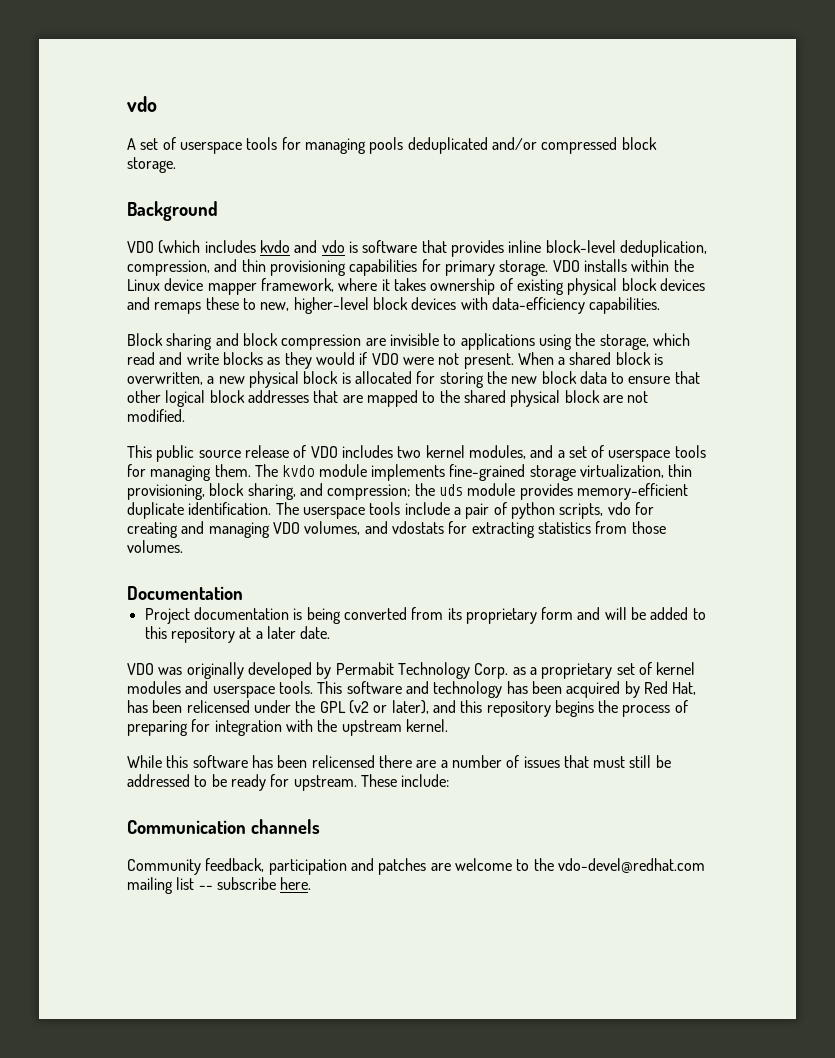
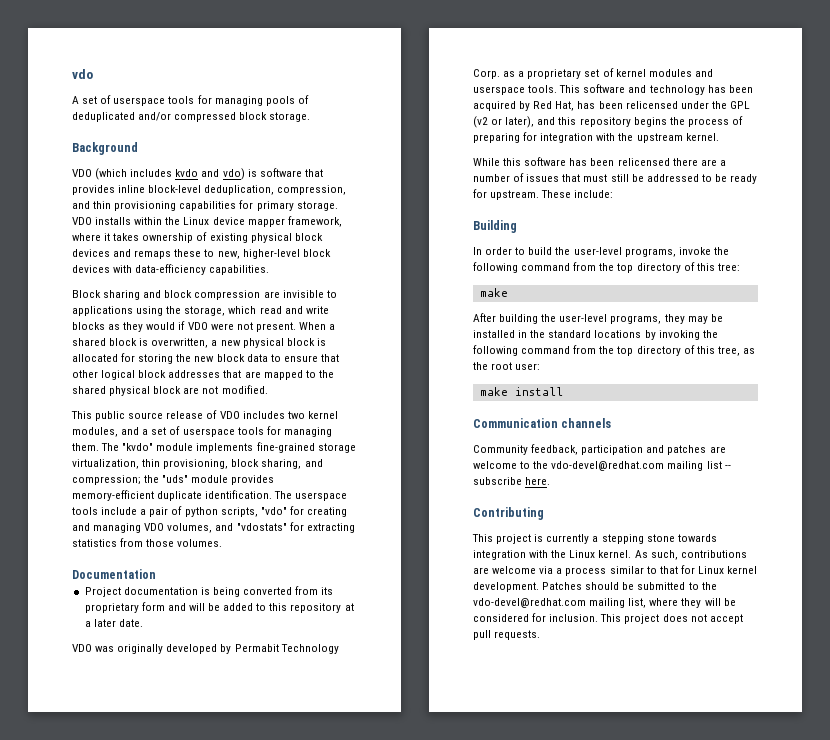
- A set of userspace tools for managing pools deduplicated and/or compressed block storage.
+ A set of userspace tools for managing pools of deduplicated and/or compressed block storage.
- VDO (which includes kvdo and vdo is software that provides inline block-level deduplication, compression, and thin provisioning capabilities for primary storage.
+ VDO (which includes kvdo and vdo) is software that provides inline block-level deduplication, compression, and thin provisioning capabilities for primary storage.
- The kvdo module implements fine-grained storage virtualization, thin provisioning, block sharing, and compression; the uds module provides memory-efficient duplicate identification.
+ The "kvdo" module implements fine-grained storage virtualization, thin provisioning, block sharing, and compression; the "uds" module provides memory-efficient duplicate identification.
- The userspace tools include a pair of python scripts, vdo for creating and managing VDO volumes, and vdostats for extracting statistics from those volumes.
+ The userspace tools include a pair of python scripts, "vdo" for creating and managing VDO volumes, and "vdostats" for extracting statistics from those volumes.
+ Building
+ In order to build the user-level programs, invoke the following command from the top directory of this tree:
+ make
+ After building the user-level programs, they may be installed in the standard locations by invoking the following command from the top directory of this tree, as the root user:
+ make install
+ Contributing
+ This project is currently a stepping stone towards integration with the Linux kernel. As such, contributions are welcome via a process similar to that for Linux kernel development. Patches should be submitted to the vdo-devel@redhat.com mailing list, where they will be considered for inclusion. This project does not accept pull requests.

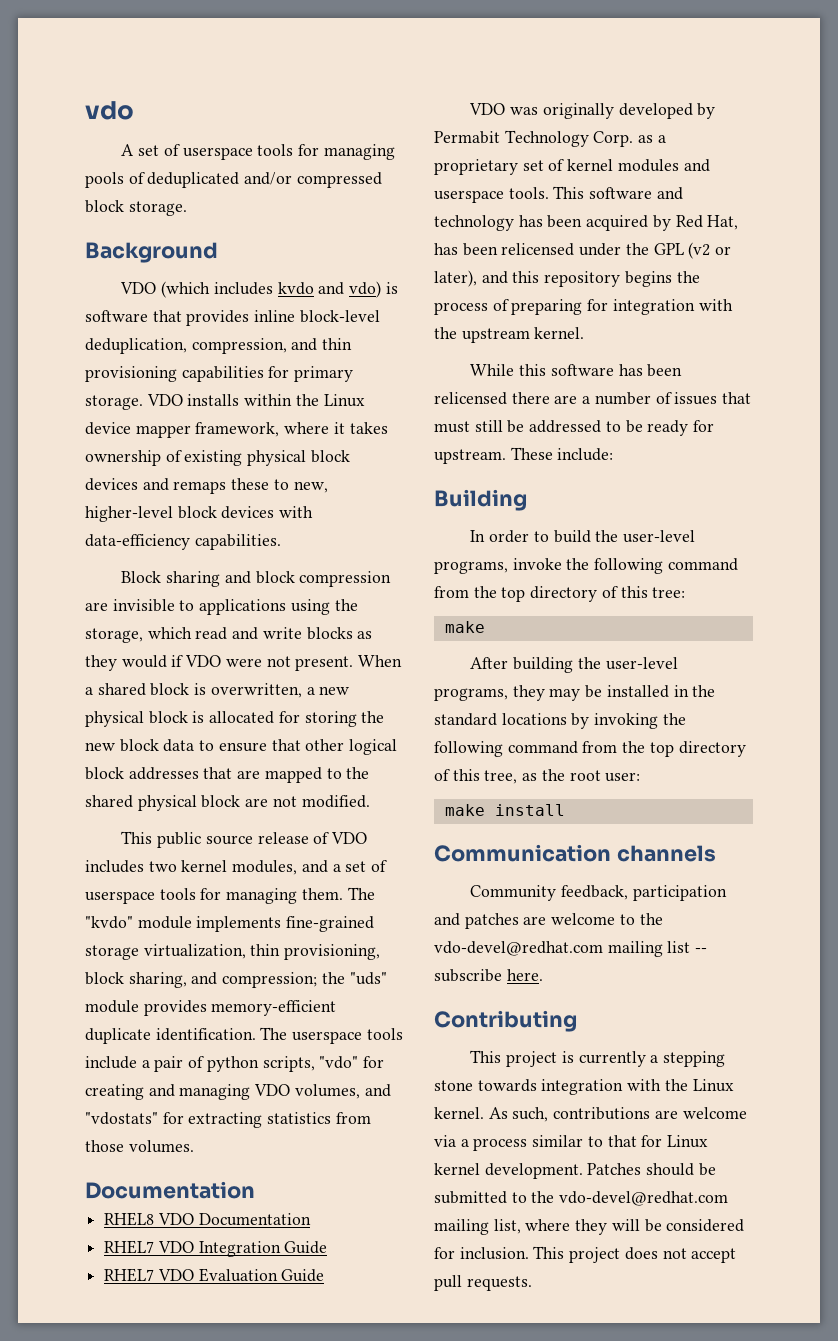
- Project documentation is being converted from its proprietary form and will be added to this repository at a later date.
+ RHEL8 VDO Documentation
+ RHEL7 VDO Integration Guide
+ RHEL7 VDO Evaluation Guide

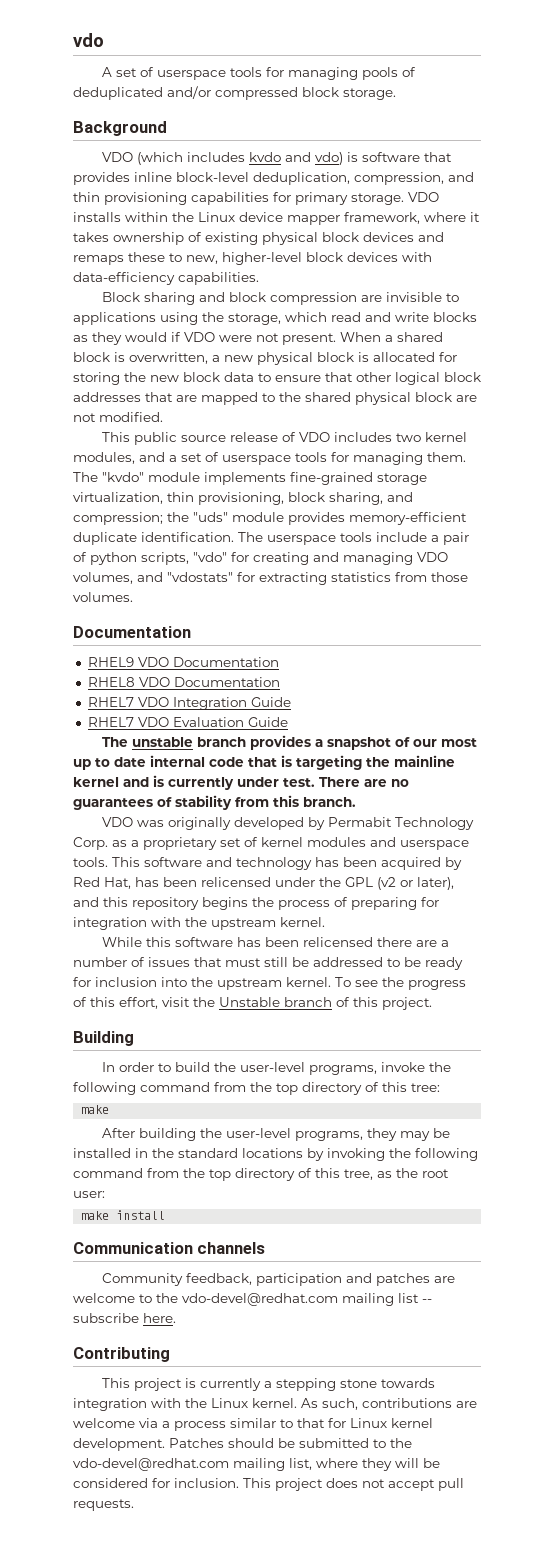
+ RHEL9 VDO Documentation
+ The unstable branch provides a snapshot of our most up to date internal code that is targeting the mainline kernel and is currently under test. There are no guarantees of stability from this branch.
- While this software has been relicensed there are a number of issues that must still be addressed to be ready for upstream. These include:
+ While this software has been relicensed there are a number of issues that must still be addressed to be ready for inclusion into the upstream kernel. To see the progress of this effort, visit the Unstable branch of this project.

